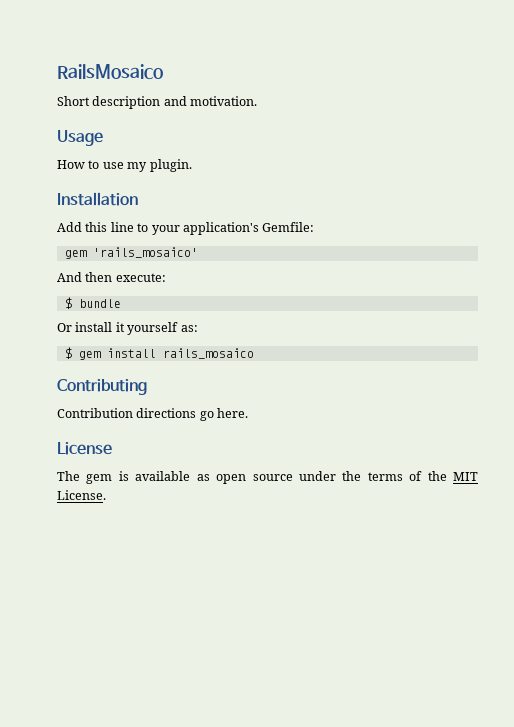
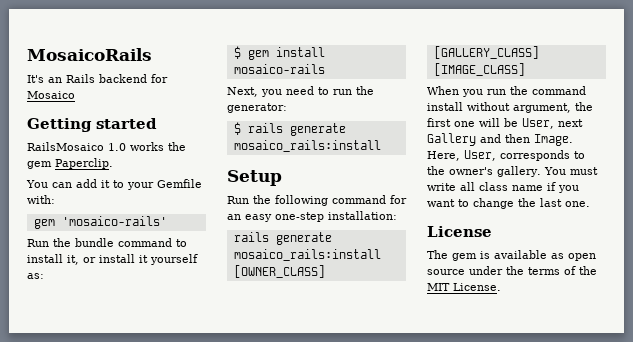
- RailsMosaico
- Short description and motivation.
- Usage
- How to use my plugin.
- Installation
- Add this line to your application's Gemfile:
- gem 'rails_mosaico'
- And then execute:
- $ bundle
- Or install it yourself as:
+ MosaicoRails
+ It's an Rails backend for Mosaico
+ Getting started
+ RailsMosaico 1.0 works the gem Paperclip.
+ You can add it to your Gemfile with:
+ gem 'mosaico-rails'
+ Run the bundle command to install it, or install it yourself as:
- $ gem install rails_mosaico
- Contributing
- Contribution directions go here.
+ $ gem install mosaico-rails
+ Next, you need to run the generator:
+ $ rails generate mosaico_rails:install
+ Setup
+ Run the following command for an easy one-step installation:
+ rails generate mosaico_rails:install [OWNER_CLASS] [GALLERY_CLASS] [IMAGE_CLASS]
+ When you run the command install without argument, the first one will be User, next Gallery and then Image. Here, User, corresponds to the owner's gallery. You must write all class name if you want to change the last one.

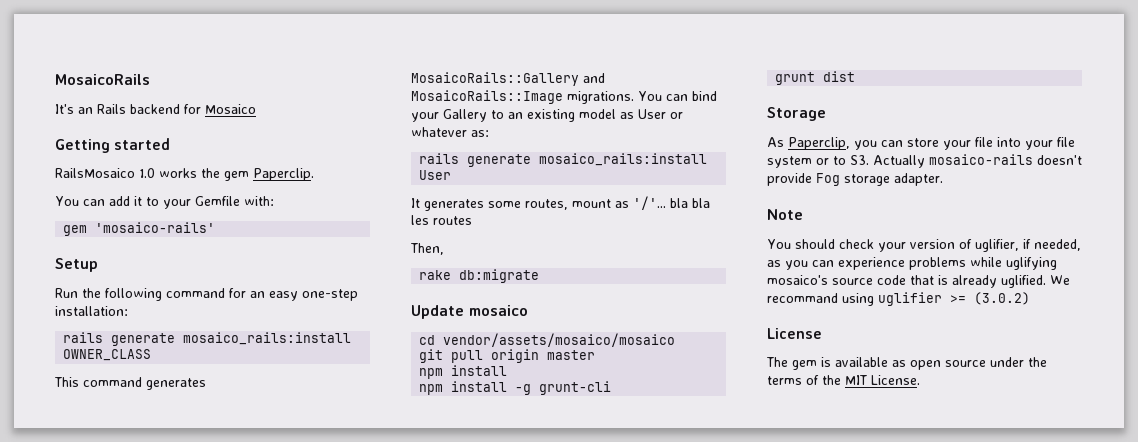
- Run the bundle command to install it, or install it yourself as:
- $ gem install mosaico-rails
- Next, you need to run the generator:
- $ rails generate mosaico_rails:install
- rails generate mosaico_rails:install [OWNER_CLASS] [GALLERY_CLASS] [IMAGE_CLASS]
- When you run the command install without argument, the first one will be User, next Gallery and then Image. Here, User, corresponds to the owner's gallery. You must write all class name if you want to change the last one.
+ rails generate mosaico_rails:install OWNER_CLASS
+ This command generates MosaicoRails::Gallery and MosaicoRails::Image migrations. You can bind your Gallery to an existing model as User or whatever as:
+ rails generate mosaico_rails:install User
+ It generates some routes, mount as '/'... bla bla les routes
+ Then,
+ rake db:migrate
+ Update mosaico
+ cd vendor/assets/mosaico/mosaico
+ git pull origin master
+ npm install
+ npm install -g grunt-cli
+ grunt dist
+ Storage
+ As Paperclip, you can store your file into your file system or to S3. Actually mosaico-rails doesn't provide Fog storage adapter.
+ Note
+ You should check your version of uglifier, if needed, as you can experience problems while uglifying mosaico's source code that is already uglified. We recommand using uglifier >= (3.0.2)

